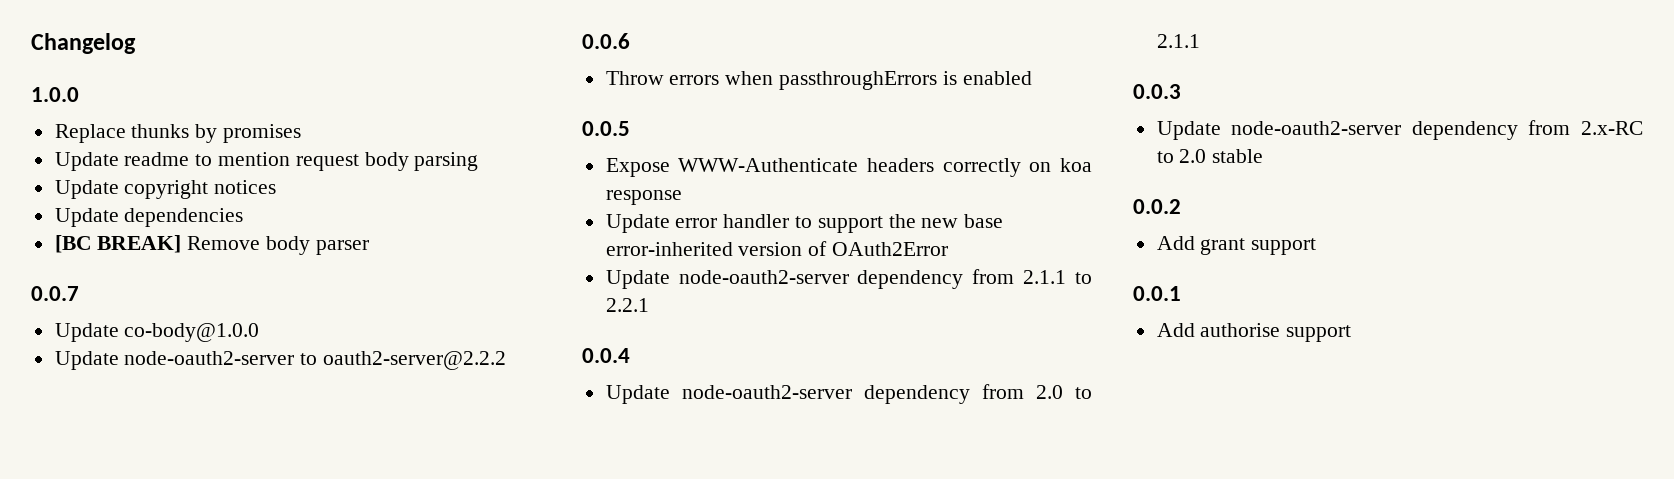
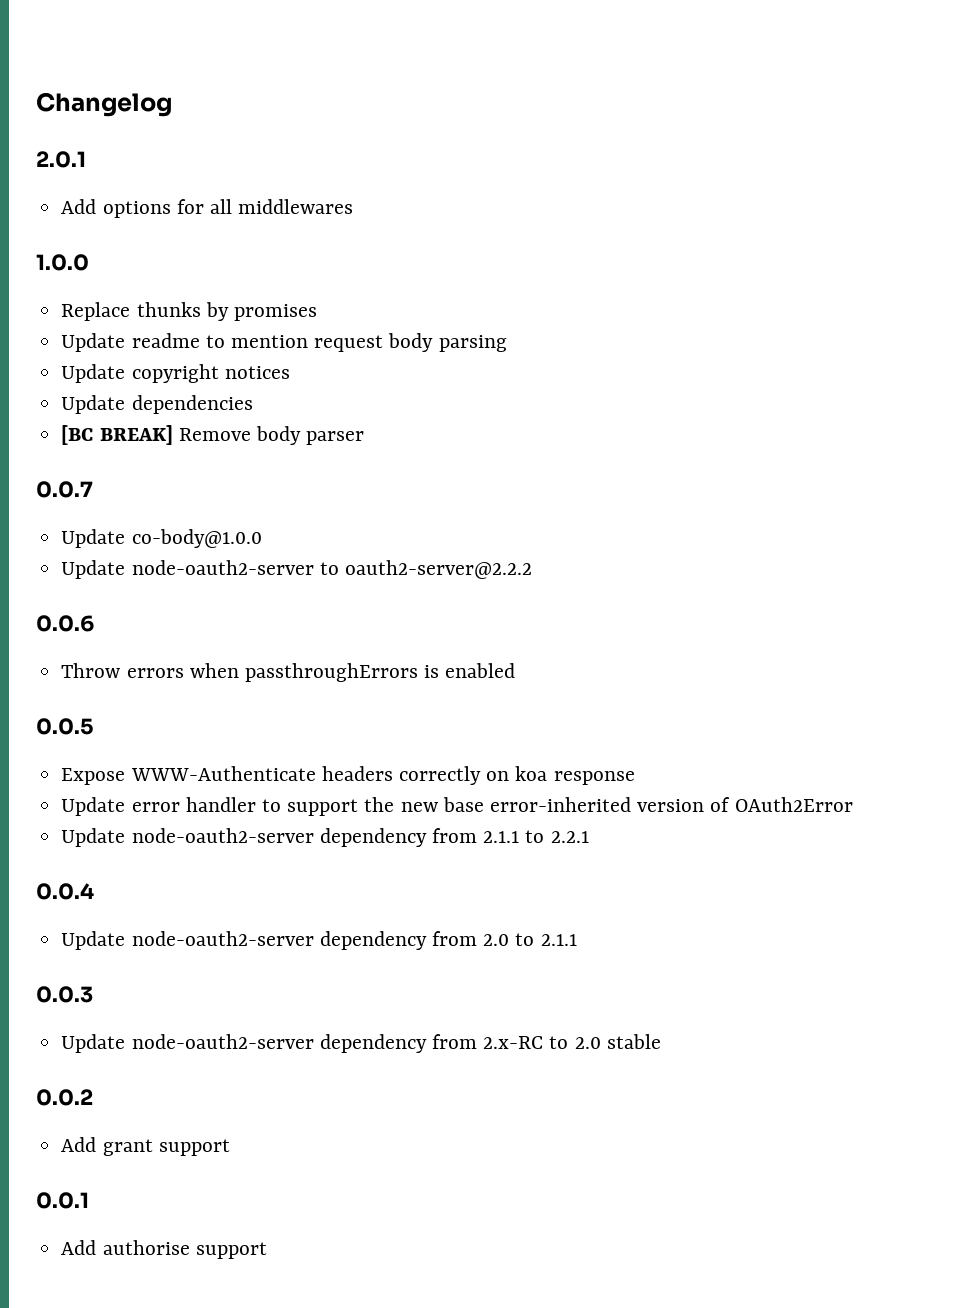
+ 2.0.1
+ Add options for all middlewares

